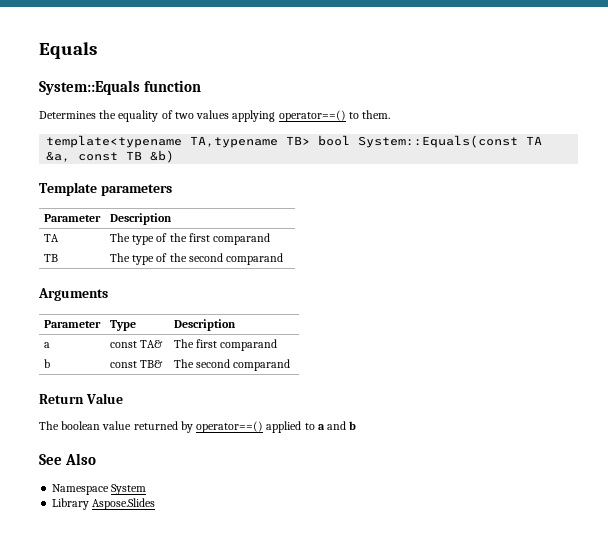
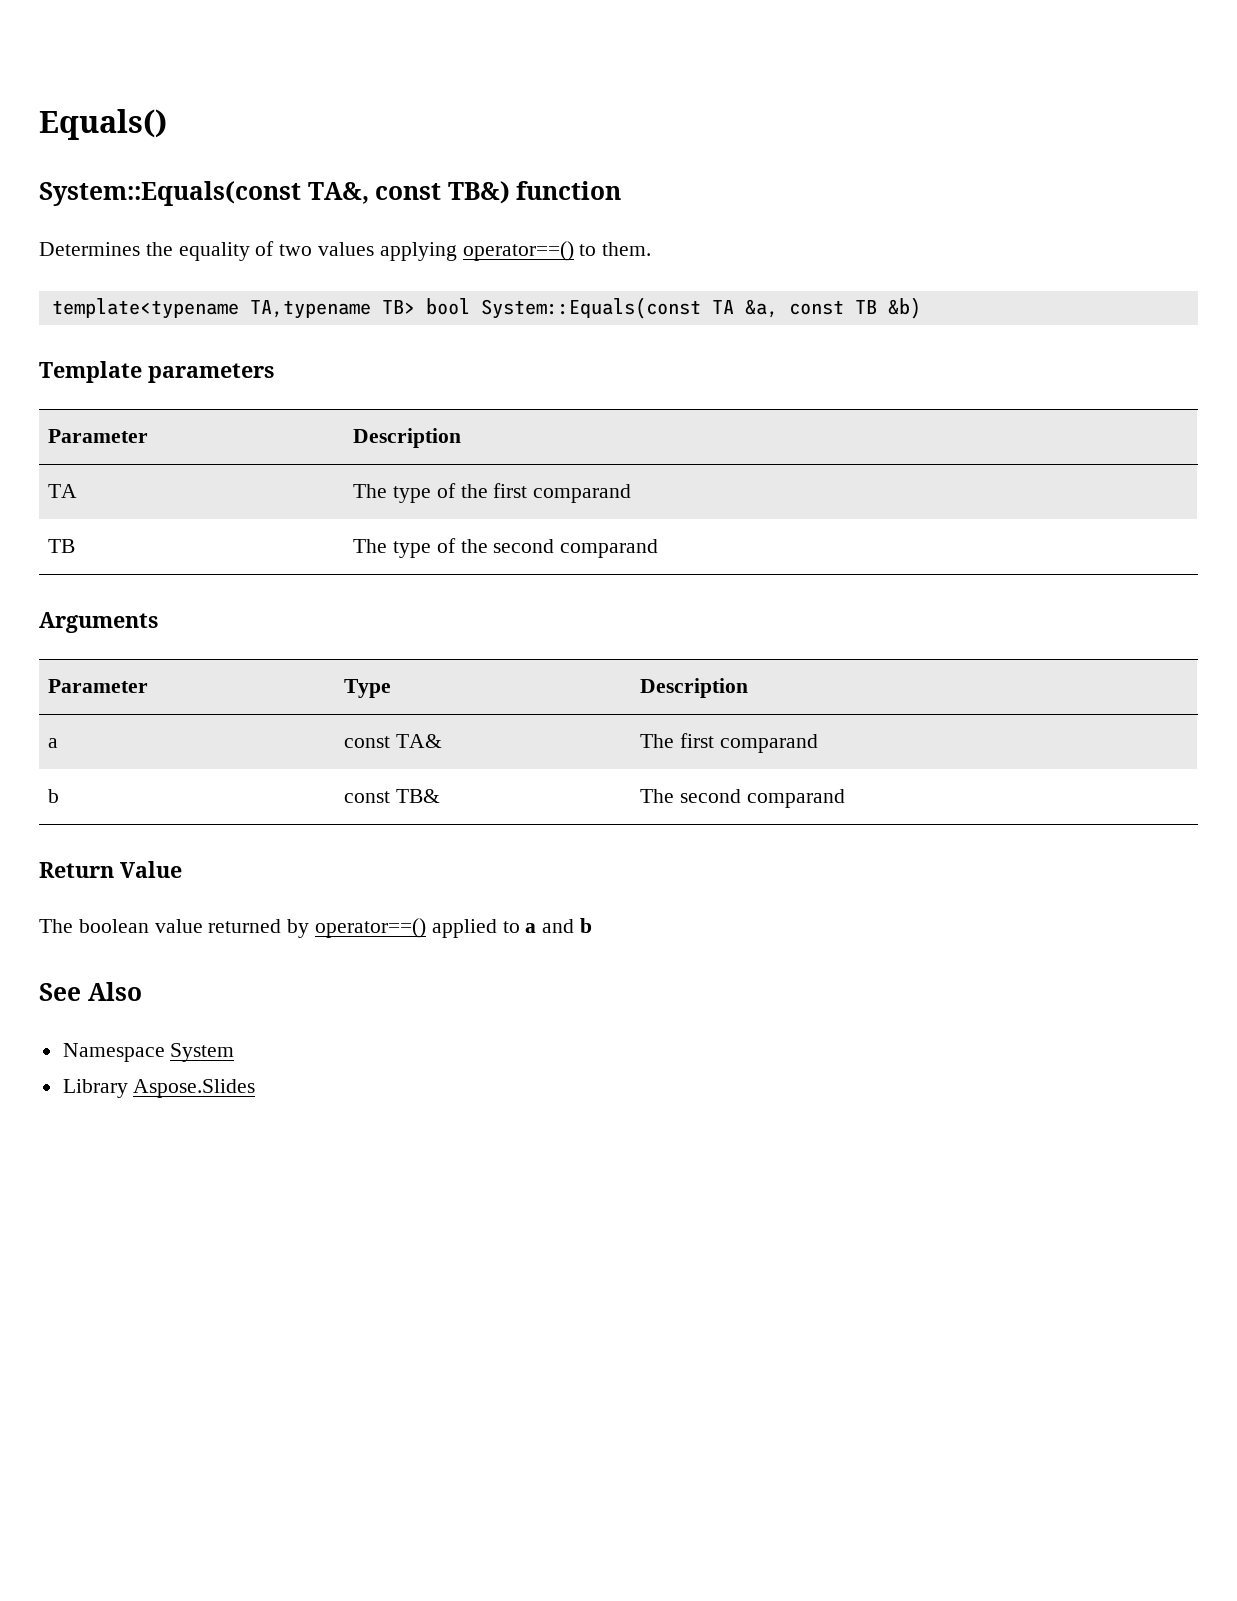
- Equals
- System::Equals function
+ Equals()
+ System::Equals(const TA&, const TB&) function

